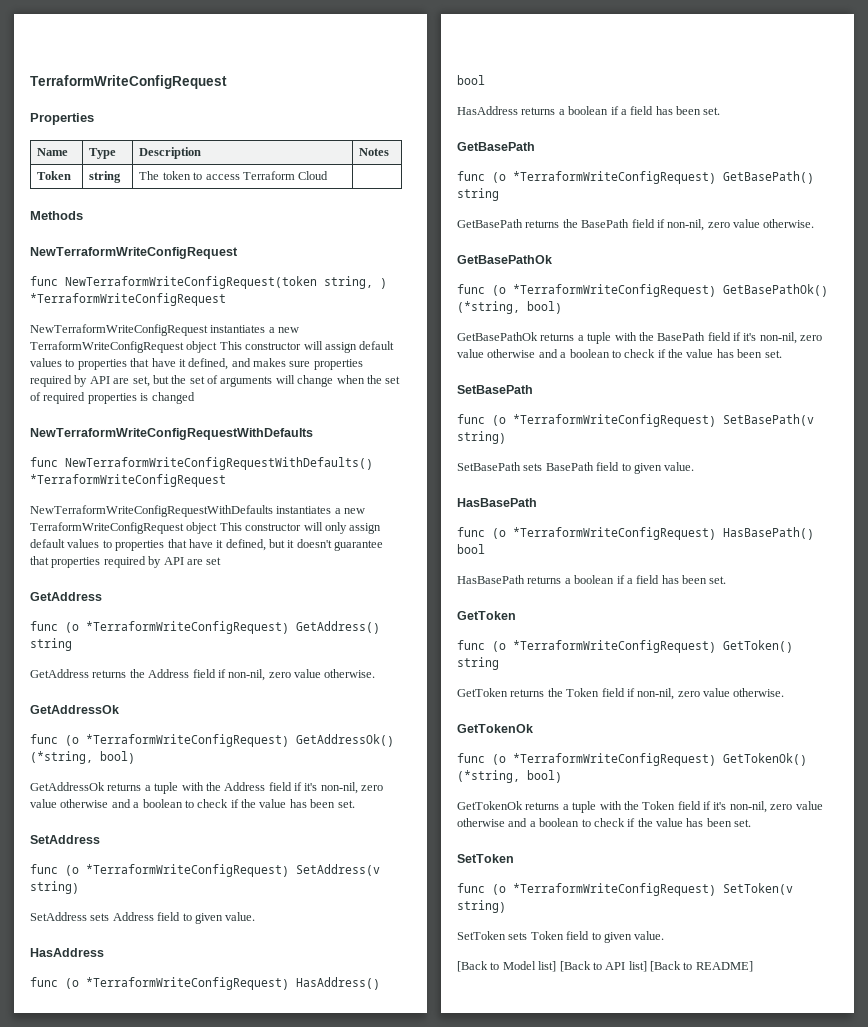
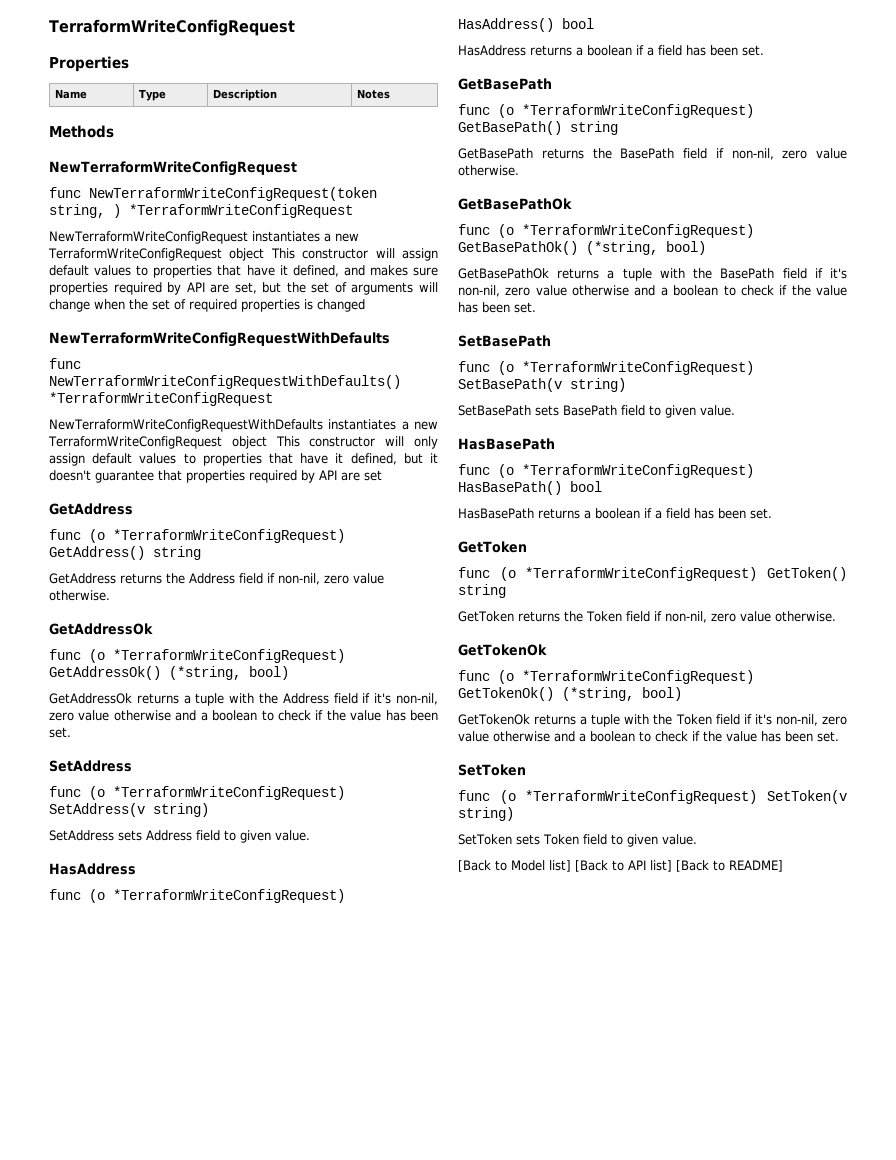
- Token | string | The token to access Terraform Cloud |

